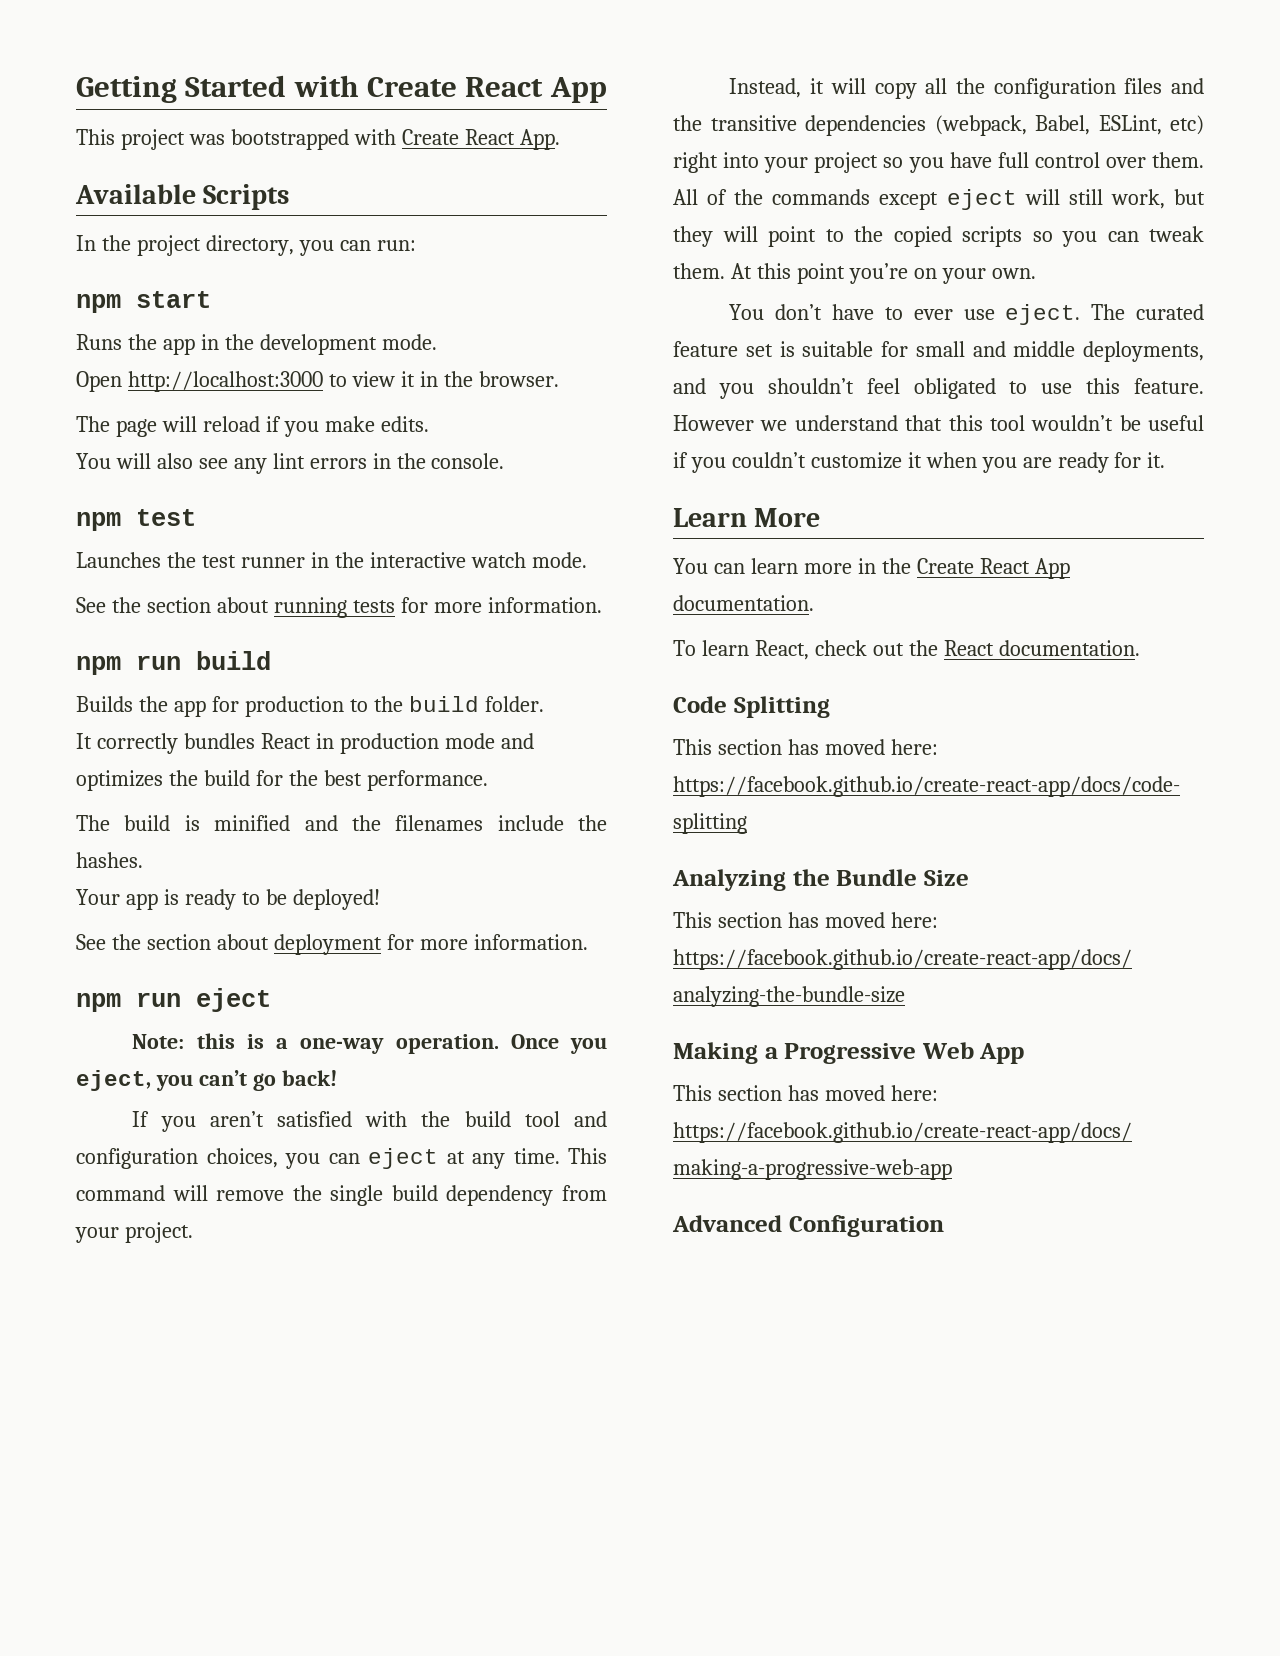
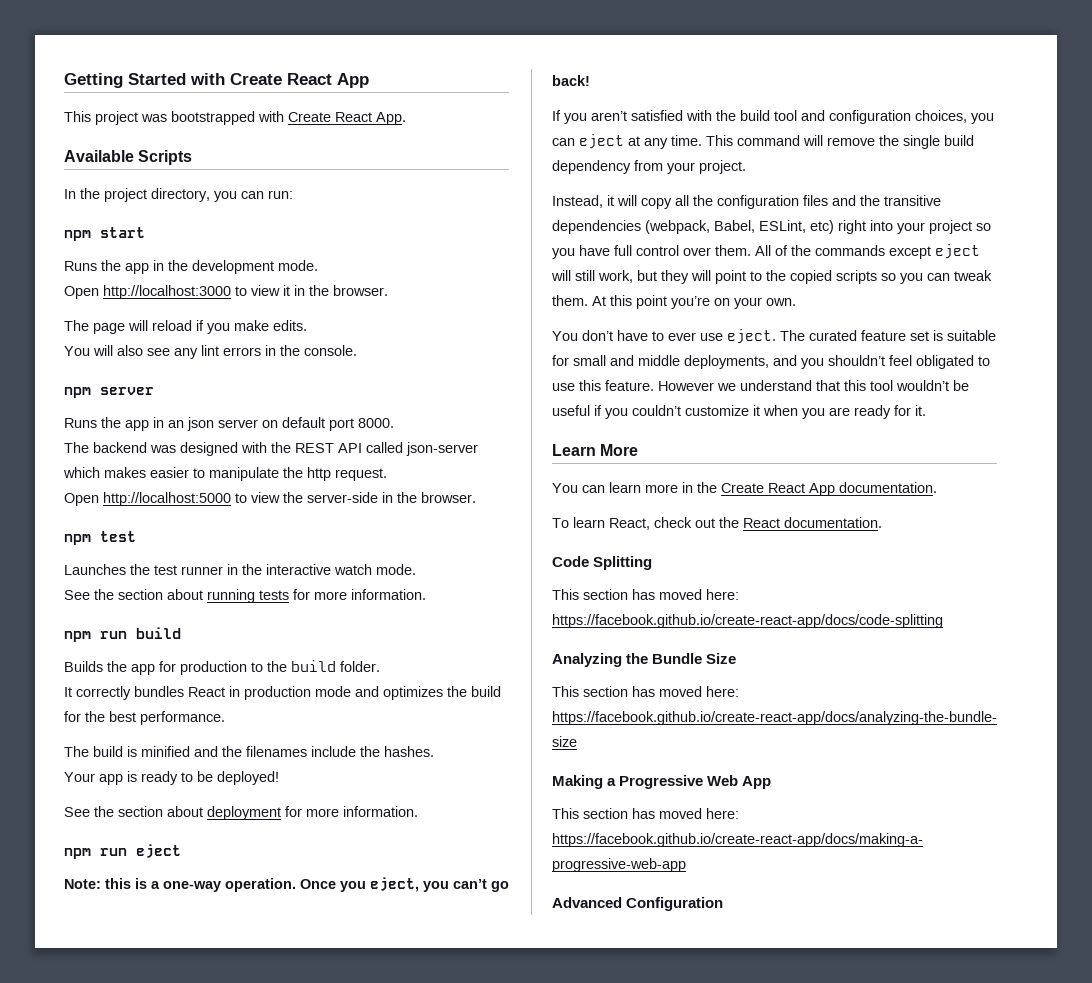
+ npm server
+ Runs the app in an json server on default port 8000.
+ The backend was designed with the REST API called json-server which makes easier to manipulate the http request.
+ Open http://localhost:5000 to view the server-side in the browser.

